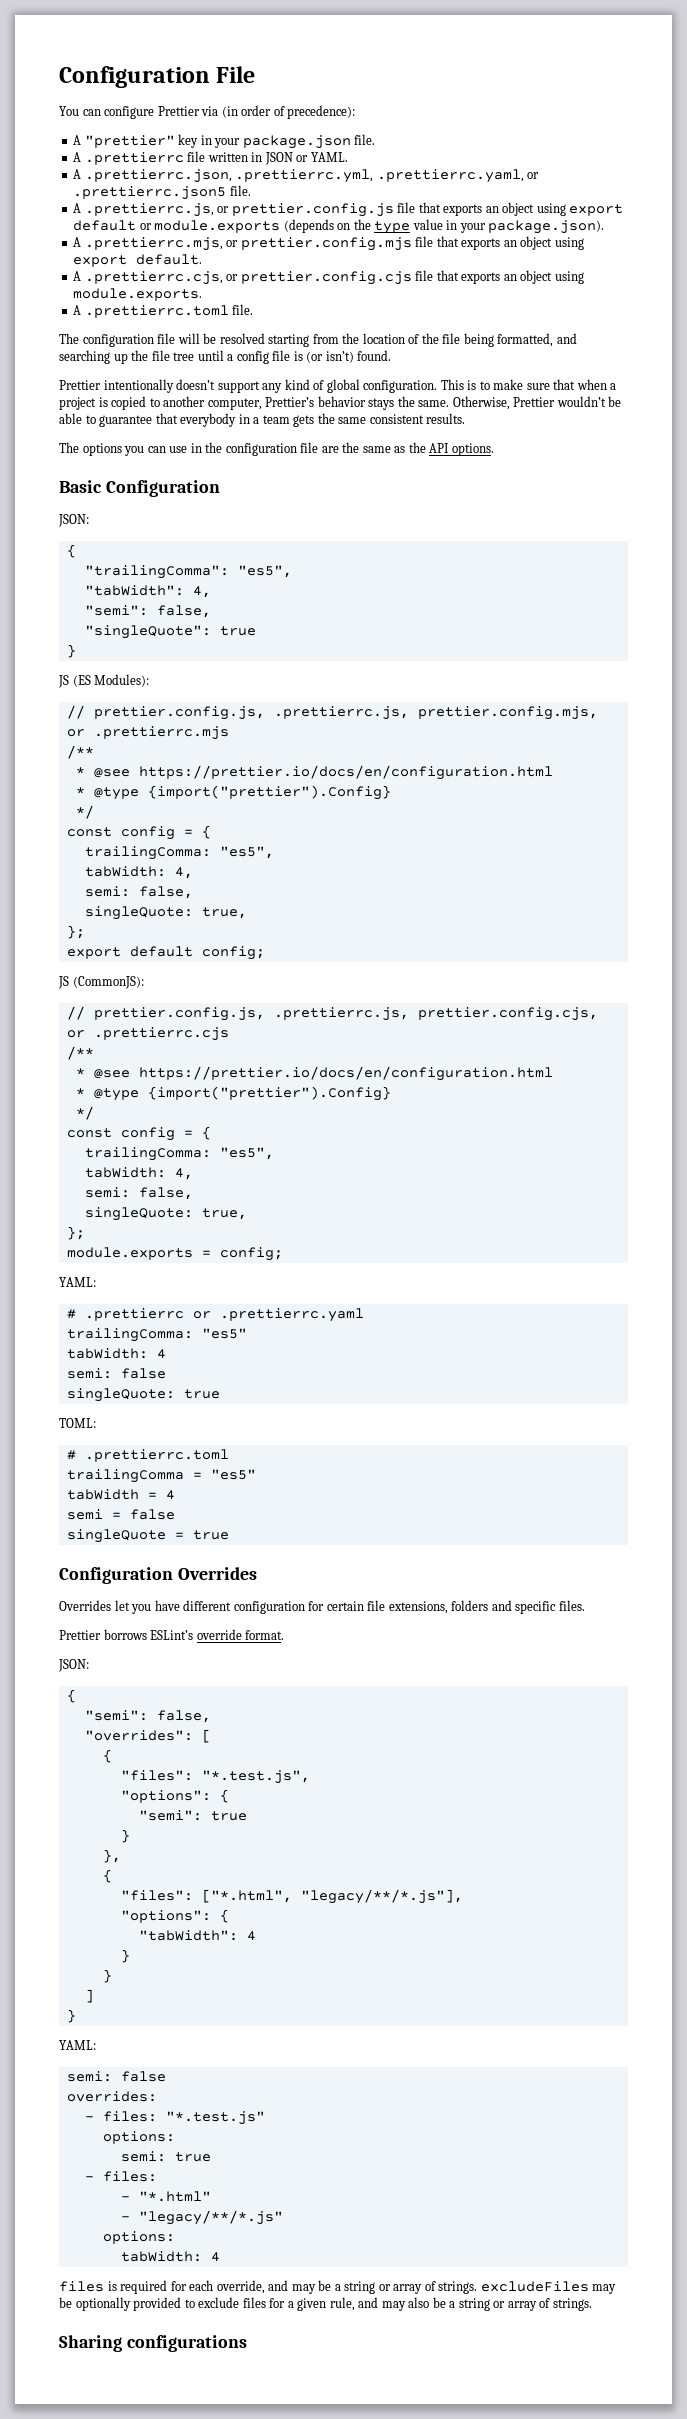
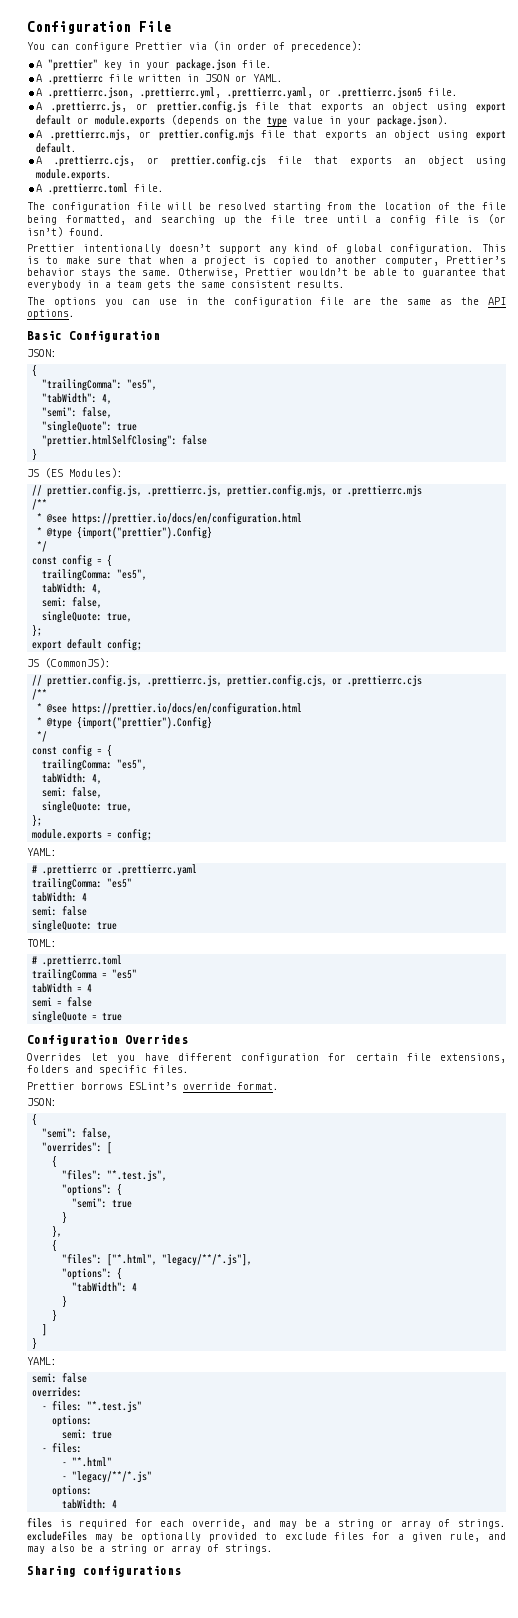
+ "prettier.htmlSelfClosing": false

